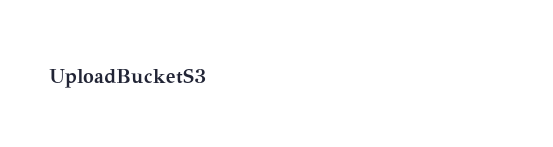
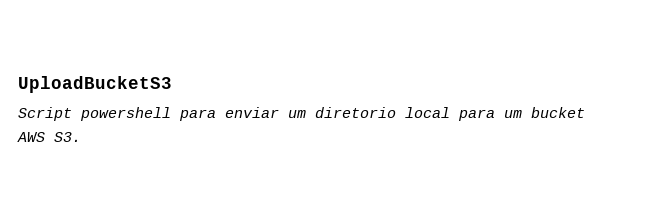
+ Script powershell para enviar um diretorio local para um bucket AWS S3.

